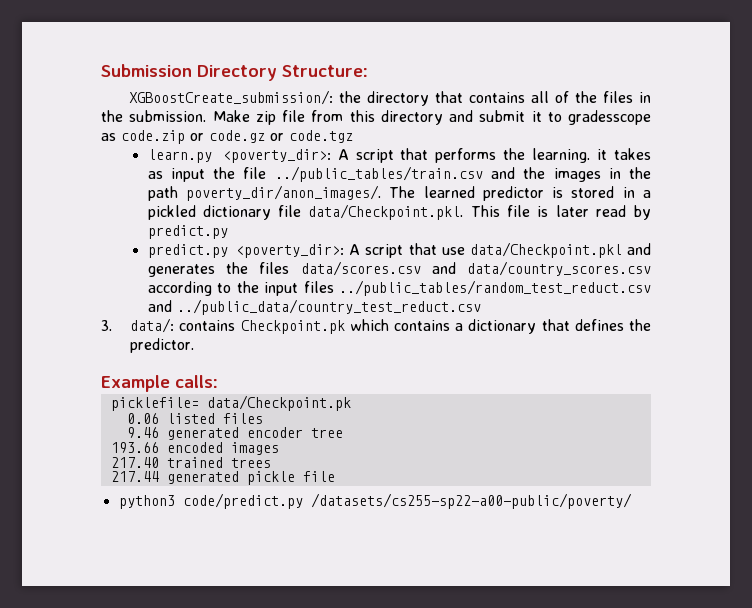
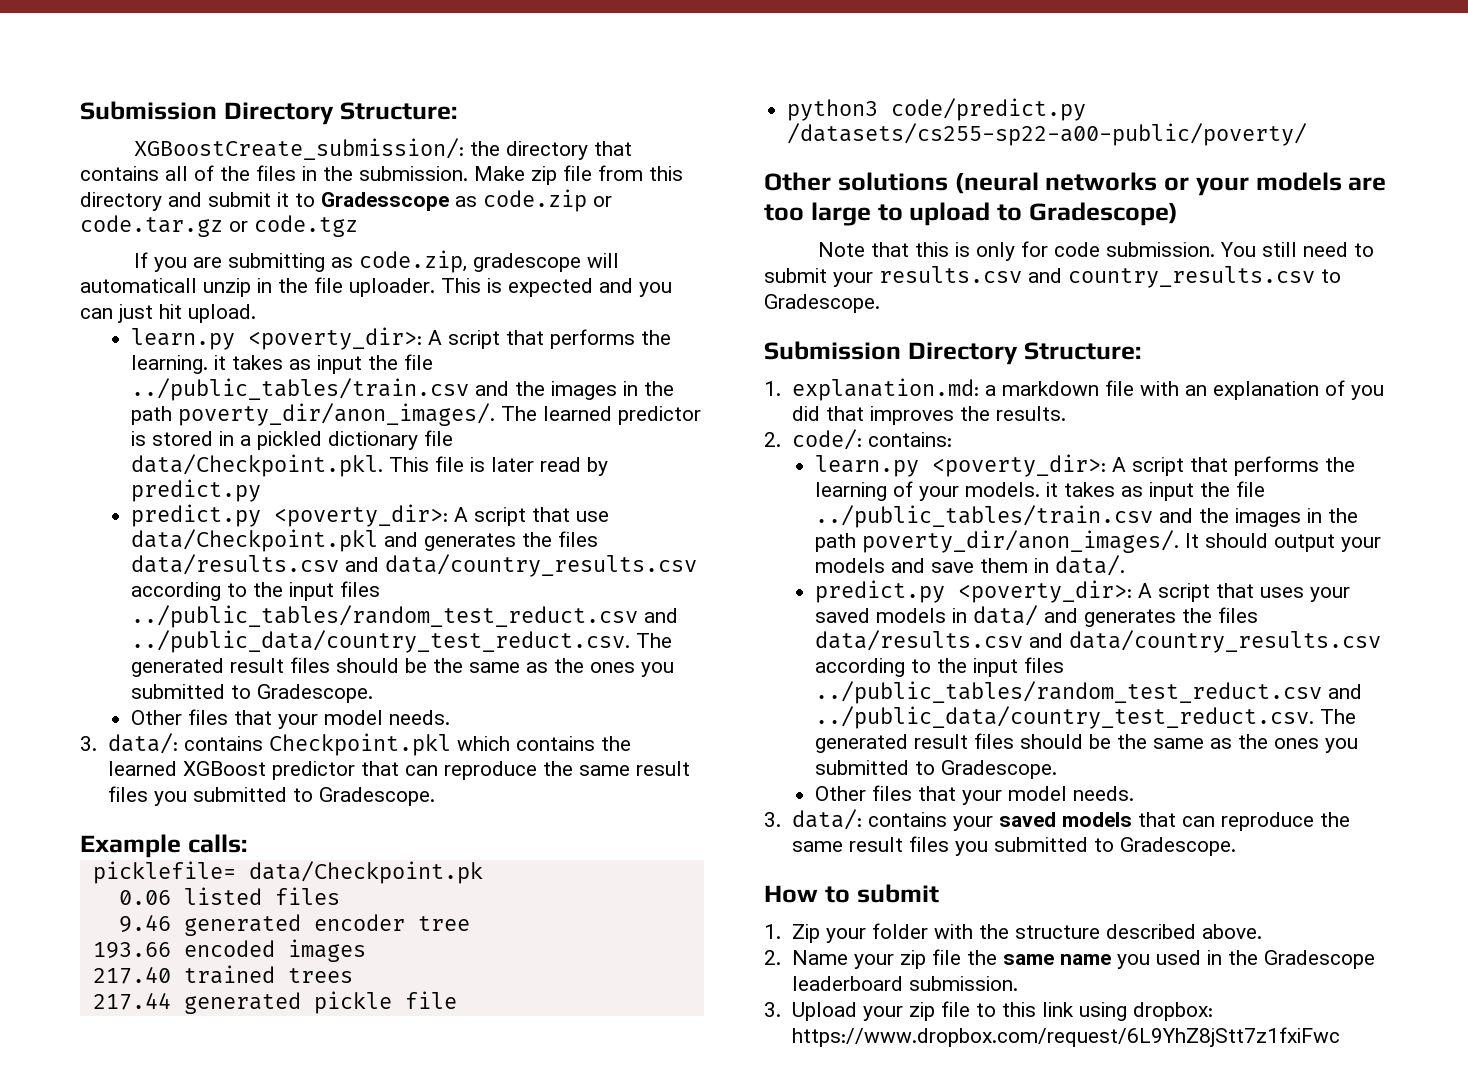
- Make zip file from this directory and submit it to gradesscope as code.zip or code.gz or code.tgz
+ Make zip file from this directory and submit it to Gradesscope as code.zip or code.tar.gz or code.tgz
+ If you are submitting as code.zip, gradescope will automaticall unzip in the file uploader. This is expected and you can just hit upload.
- predict.py <poverty_dir>: A script that use data/Checkpoint.pkl and generates the files data/scores.csv and data/country_scores.csv according to the input files ../public_tables/random_test_reduct.csv and ../public_data/country_test_reduct.csv
- 3. data/: contains Checkpoint.pk which contains a dictionary that defines the predictor.
+ predict.py <poverty_dir>: A script that use data/Checkpoint.pkl and generates the files data/results.csv and data/country_results.csv according to the input files ../public_tables/random_test_reduct.csv and ../public_data/country_test_reduct.csv. The generated result files should be the same as the ones you submitted to Gradescope.
+ Other files that your model needs.
+ 3. data/: contains Checkpoint.pkl which contains the learned XGBoost predictor that can reproduce the same result files you submitted to Gradescope.
+ Other solutions (neural networks or your models are too large to upload to Gradescope)
+ Note that this is only for code submission. You still need to submit your results.csv and country_results.csv to Gradescope.
+ Submission Directory Structure:
+ 1. explanation.md: a markdown file with an explanation of you did that improves the results.
+ 2. code/: contains:
+ learn.py <poverty_dir>: A script that performs the learning of your models. it takes as input the file ../public_tables/train.csv and the images in the path poverty_dir/anon_images/. It should output your models and save them in data/.
+ predict.py <poverty_dir>: A script that uses your saved models in data/ and generates the files data/results.csv and data/country_results.csv according to the input files ../public_tables/random_test_reduct.csv and ../public_data/country_test_reduct.csv. The generated result files should be the same as the ones you submitted to Gradescope.
+ Other files that your model needs.
+ 3. data/: contains your saved models that can reproduce the same result files you submitted to Gradescope.
+ How to submit
+ 1. Zip your folder with the structure described above.
+ 2. Name your zip file the same name you used in the Gradescope leaderboard submission.
+ 3. Upload your zip file to this link using dropbox: https://www.dropbox.com/request/6L9YhZ8jStt7z1fxiFwc

